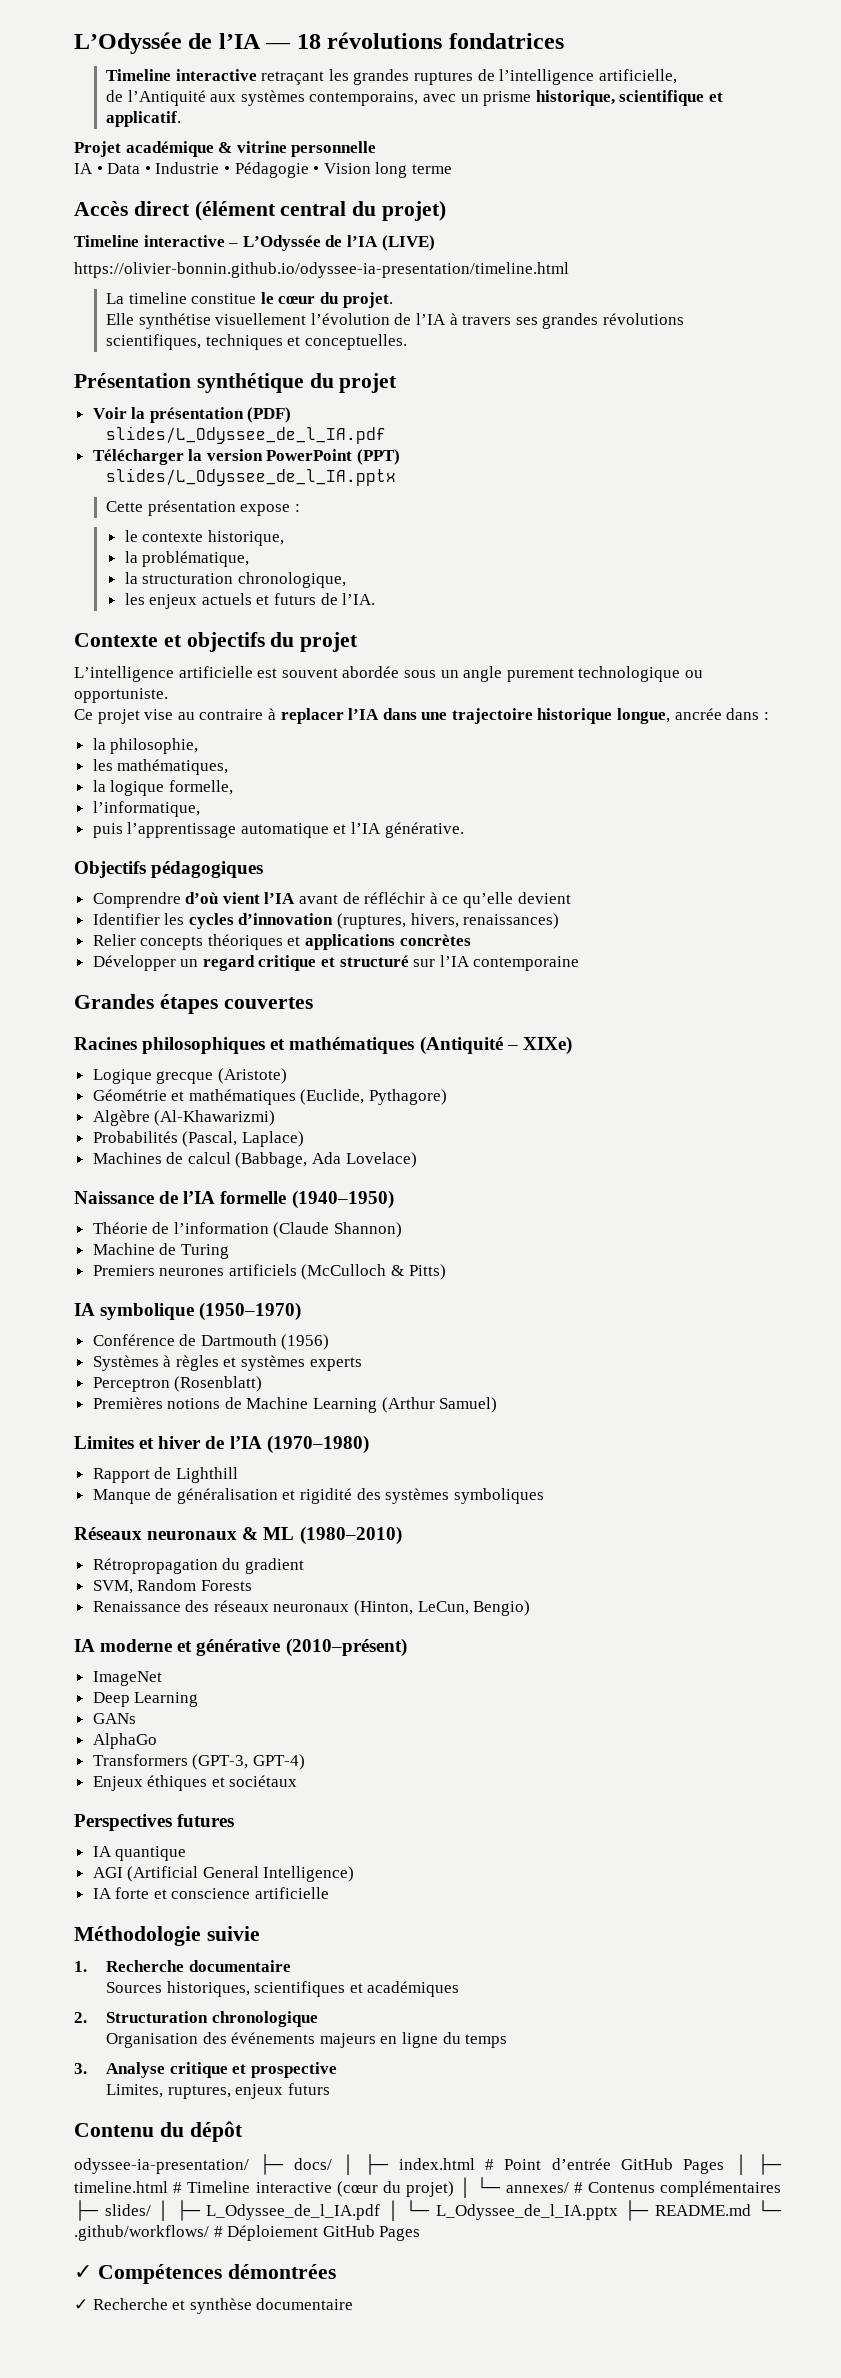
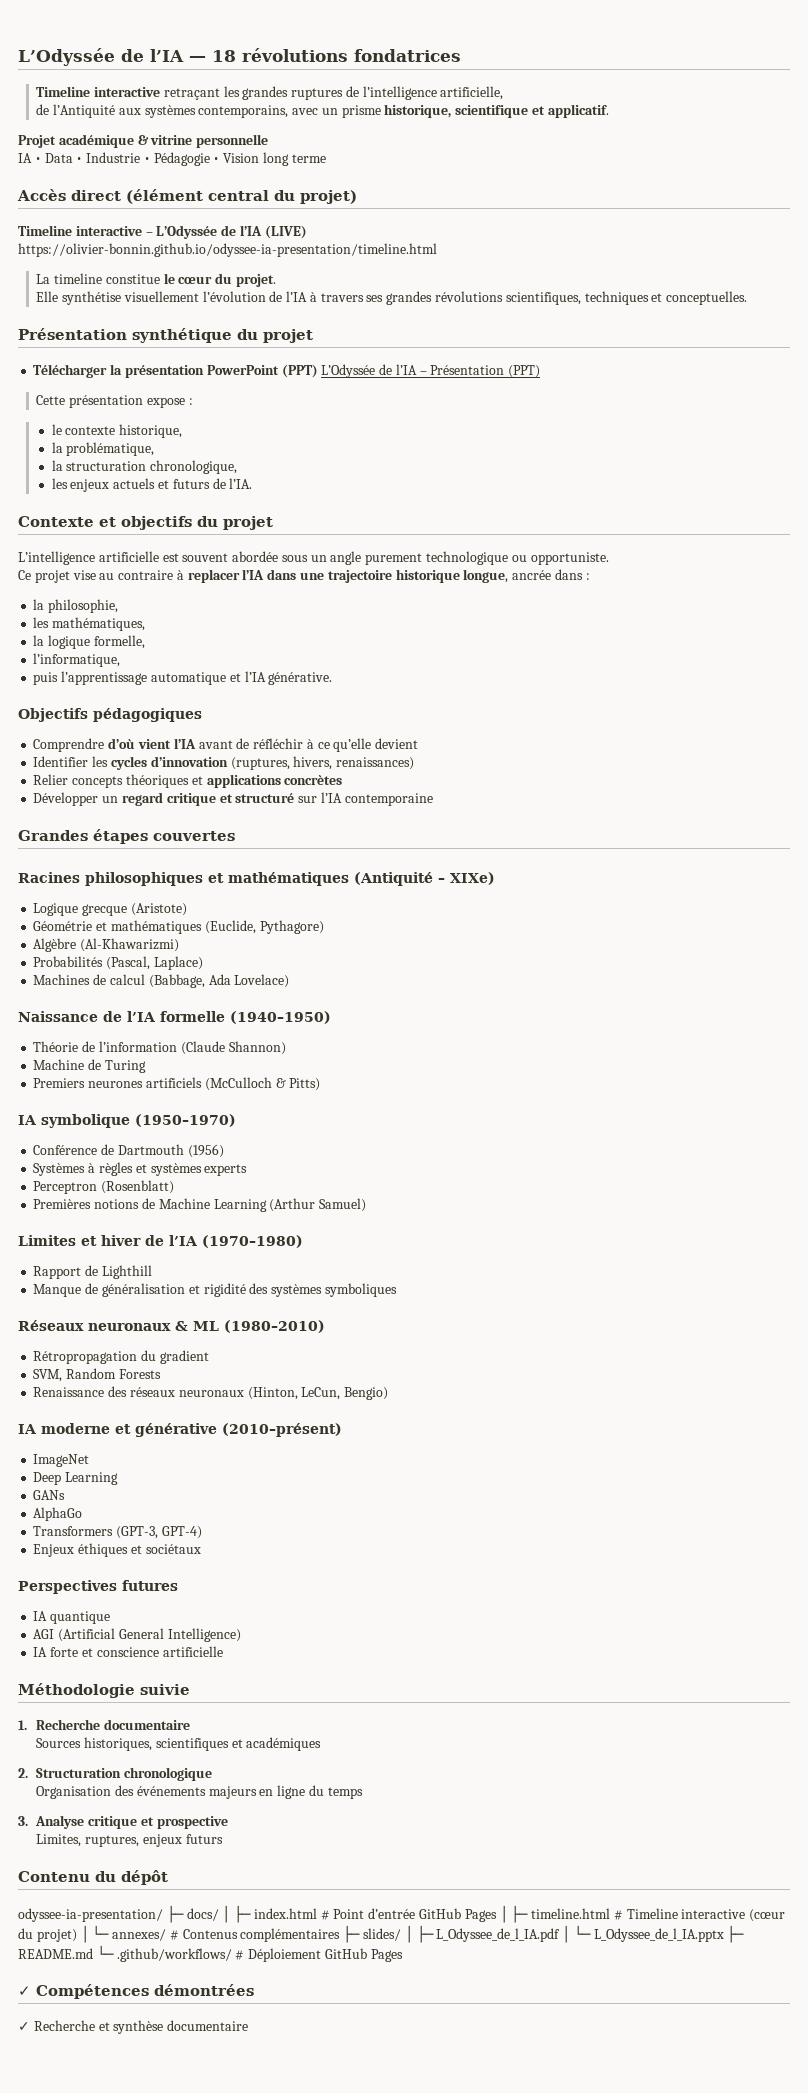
- Voir la présentation (PDF)
- slides/L_Odyssee_de_l_IA.pdf
- Télécharger la version PowerPoint (PPT)
- slides/L_Odyssee_de_l_IA.pptx
+ Télécharger la présentation PowerPoint (PPT) L’Odyssée de l’IA – Présentation (PPT)

